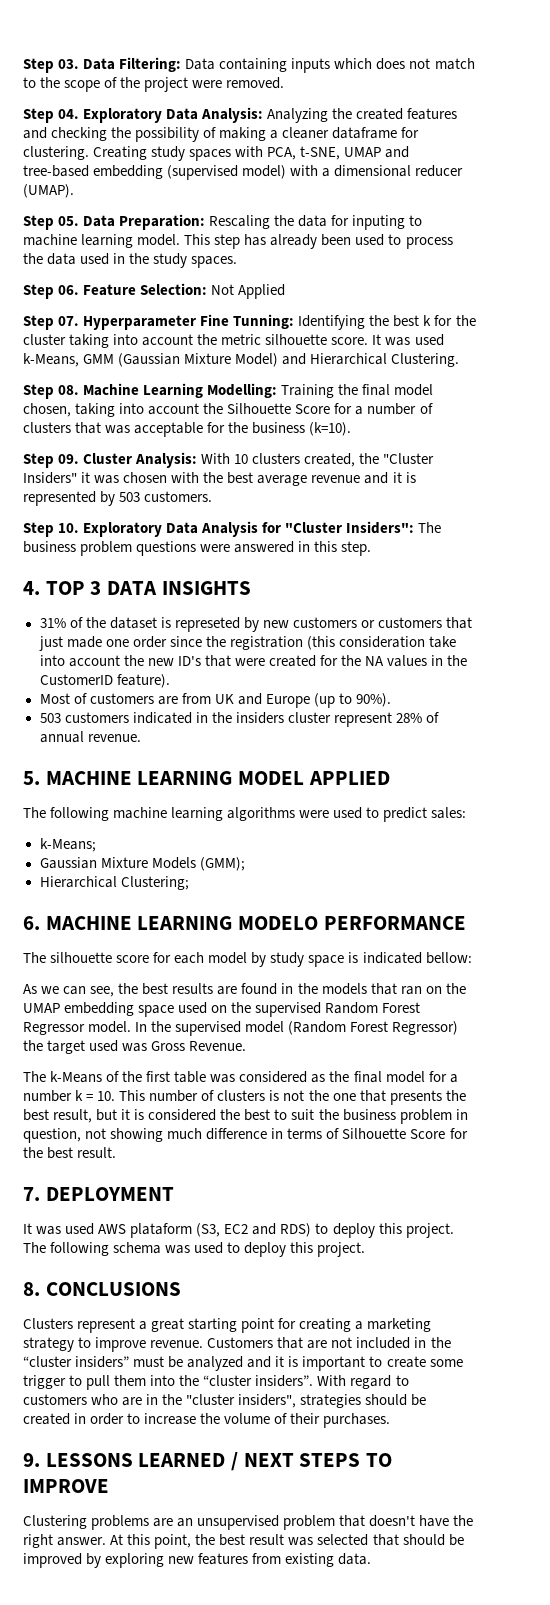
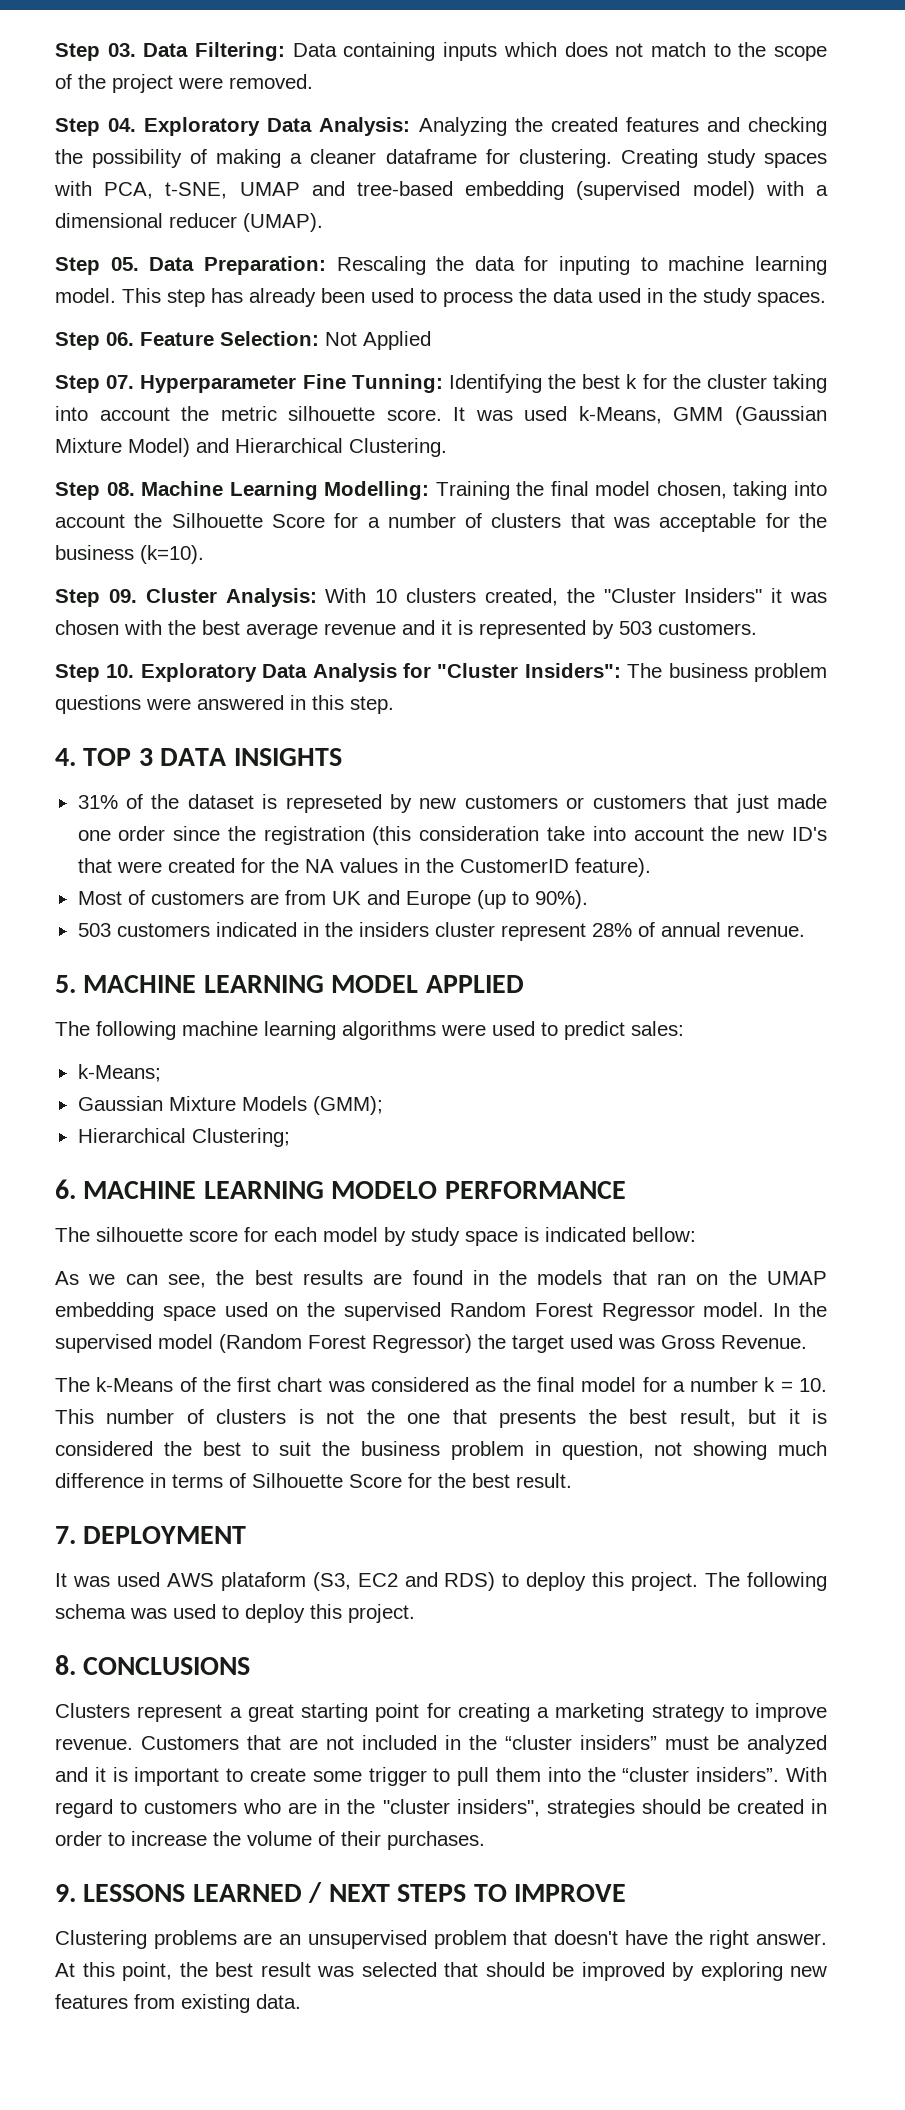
- The k-Means of the first table was considered as the final model for a number k = 10. This number of clusters is not the one that presents the best result, but it is considered the best to suit the business problem in question, not showing much difference in terms of Silhouette Score for the best result.
+ The k-Means of the first chart was considered as the final model for a number k = 10. This number of clusters is not the one that presents the best result, but it is considered the best to suit the business problem in question, not showing much difference in terms of Silhouette Score for the best result.

